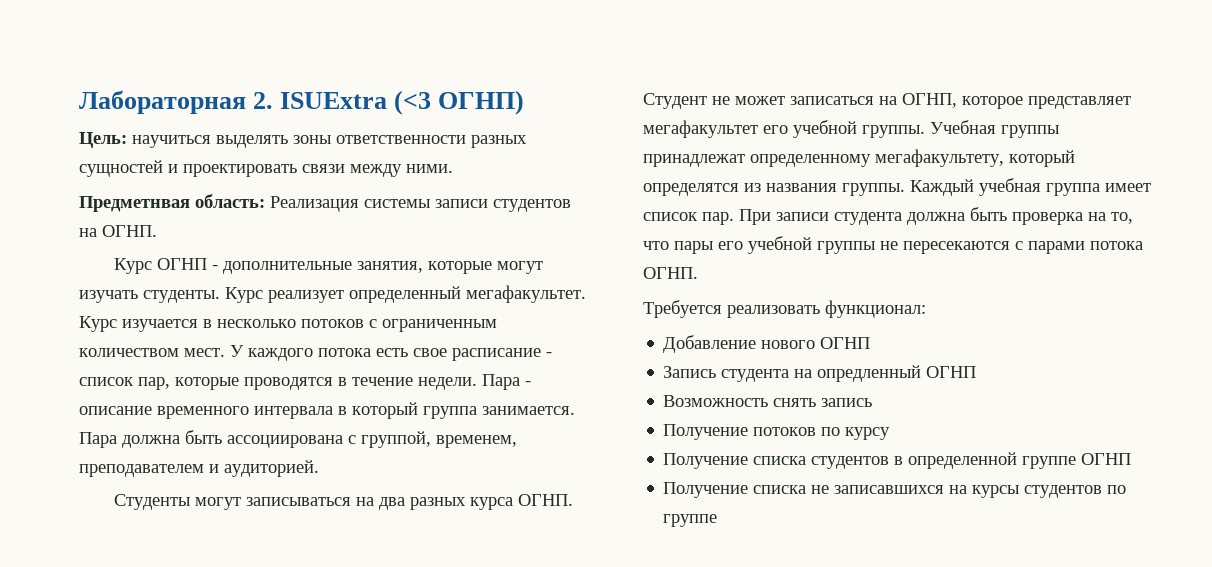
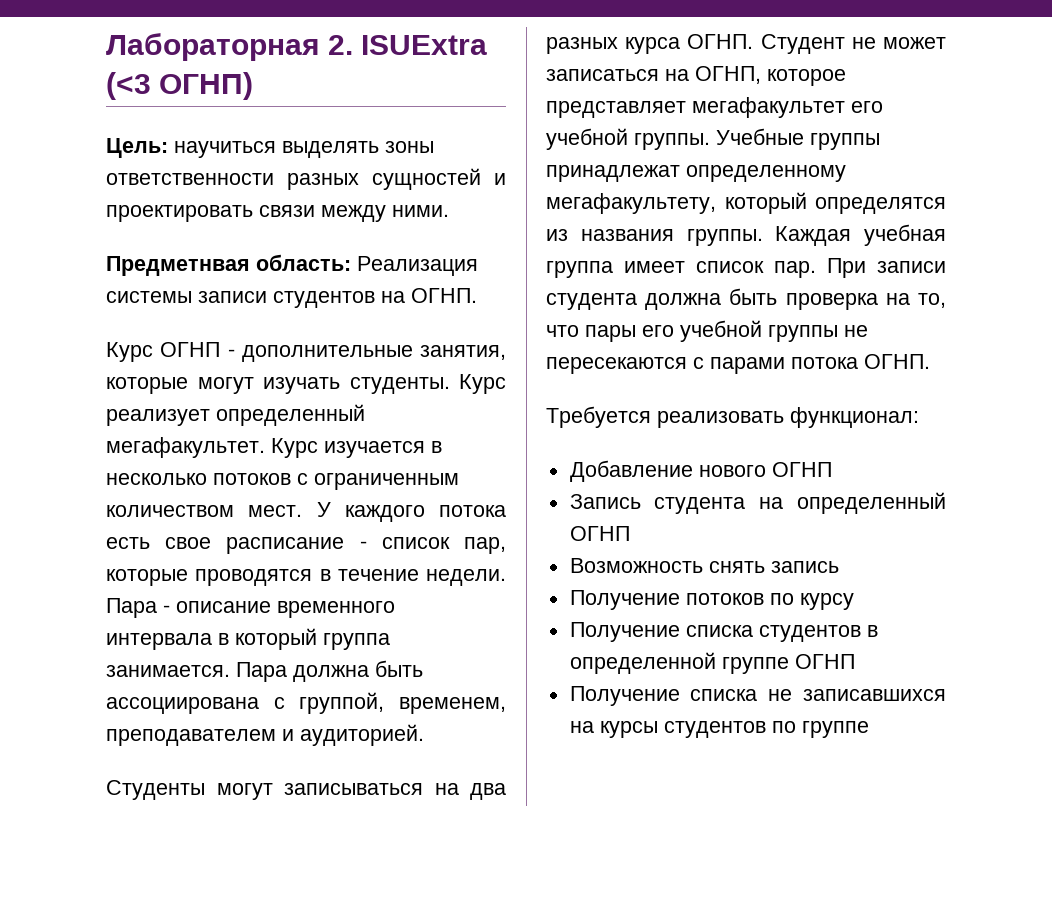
- Учебная группы принадлежат определенному мегафакультету, который определятся из названия группы.
+ Учебные группы принадлежат определенному мегафакультету, который определятся из названия группы.
- Каждый учебная группа имеет список пар.
+ Каждая учебная группа имеет список пар.
- Запись студента на опредленный ОГНП
+ Запись студента на определенный ОГНП

